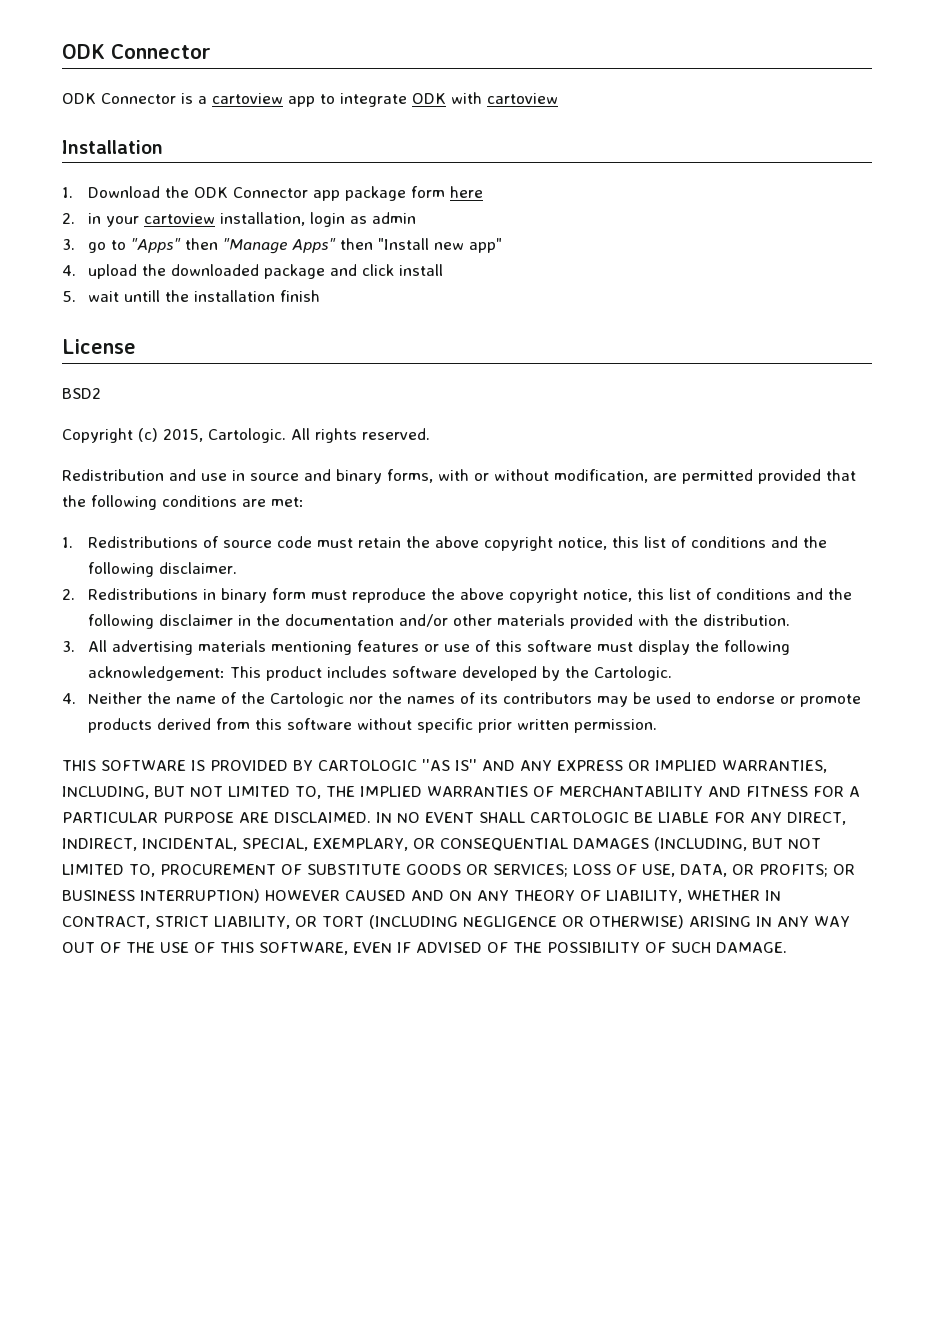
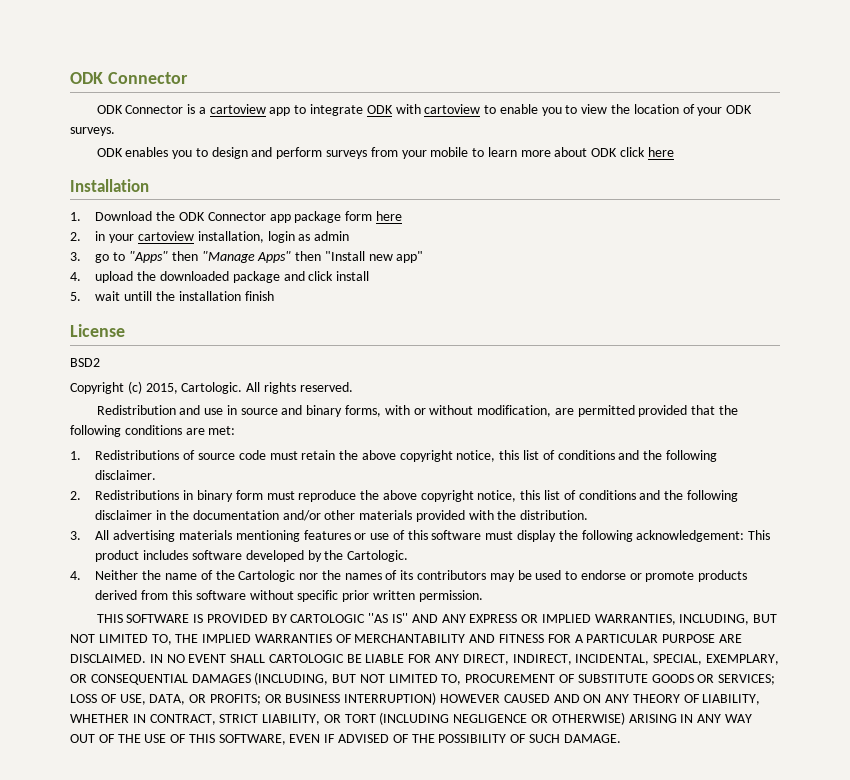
- ODK Connector is a cartoview app to integrate ODK with cartoview
+ ODK Connector is a cartoview app to integrate ODK with cartoview to enable you to view the location of your ODK surveys.
+ ODK enables you to design and perform surveys from your mobile to learn more about ODK click here

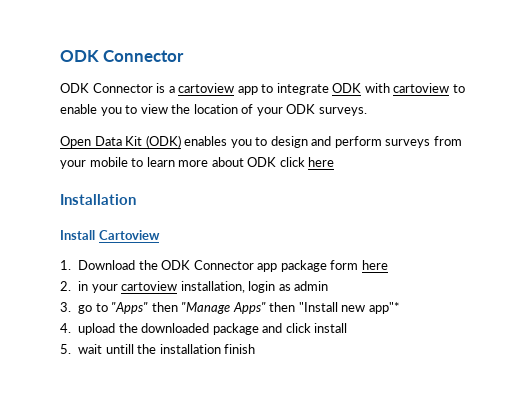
- ODK enables you to design and perform surveys from your mobile to learn more about ODK click here
+ Open Data Kit (ODK) enables you to design and perform surveys from your mobile to learn more about ODK click here
+ Install Cartoview
- 3. go to "Apps" then "Manage Apps" then "Install new app"
+ 3. go to "Apps" then "Manage Apps" then "Install new app"*
- License
- BSD2
- Copyright (c) 2015, Cartologic. All rights reserved.
- Redistribution and use in source and binary forms, with or without modification, are permitted provided that the following conditions are met:
- 1. Redistributions of source code must retain the above copyright notice, this list of conditions and the following disclaimer.
- 2. Redistributions in binary form must reproduce the above copyright notice, this list of conditions and the following disclaimer in the documentation and/or other materials provided with the distribution.
- 3. All advertising materials mentioning features or use of this software must display the following acknowledgement: This product includes software developed by the Cartologic.
- 4. Neither the name of the Cartologic nor the names of its contributors may be used to endorse or promote products derived from this software without specific prior written permission.
- THIS SOFTWARE IS PROVIDED BY CARTOLOGIC ''AS IS'' AND ANY EXPRESS OR IMPLIED WARRANTIES, INCLUDING, BUT NOT LIMITED TO, THE IMPLIED WARRANTIES OF MERCHANTABILITY AND FITNESS FOR A PARTICULAR PURPOSE ARE DISCLAIMED. IN NO EVENT SHALL CARTOLOGIC BE LIABLE FOR ANY DIRECT, INDIRECT, INCIDENTAL, SPECIAL, EXEMPLARY, OR CONSEQUENTIAL DAMAGES (INCLUDING, BUT NOT LIMITED TO, PROCUREMENT OF SUBSTITUTE GOODS OR SERVICES; LOSS OF USE, DATA, OR PROFITS; OR BUSINESS INTERRUPTION) HOWEVER CAUSED AND ON ANY THEORY OF LIABILITY, WHETHER IN CONTRACT, STRICT LIABILITY, OR TORT (INCLUDING NEGLIGENCE OR OTHERWISE) ARISING IN ANY WAY OUT OF THE USE OF THIS SOFTWARE, EVEN IF ADVISED OF THE POSSIBILITY OF SUCH DAMAGE.

